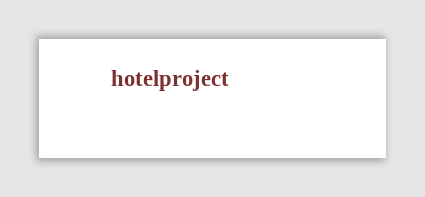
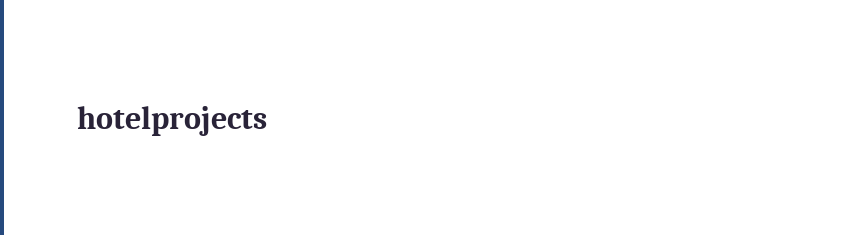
- hotelproject
+ hotelprojects

